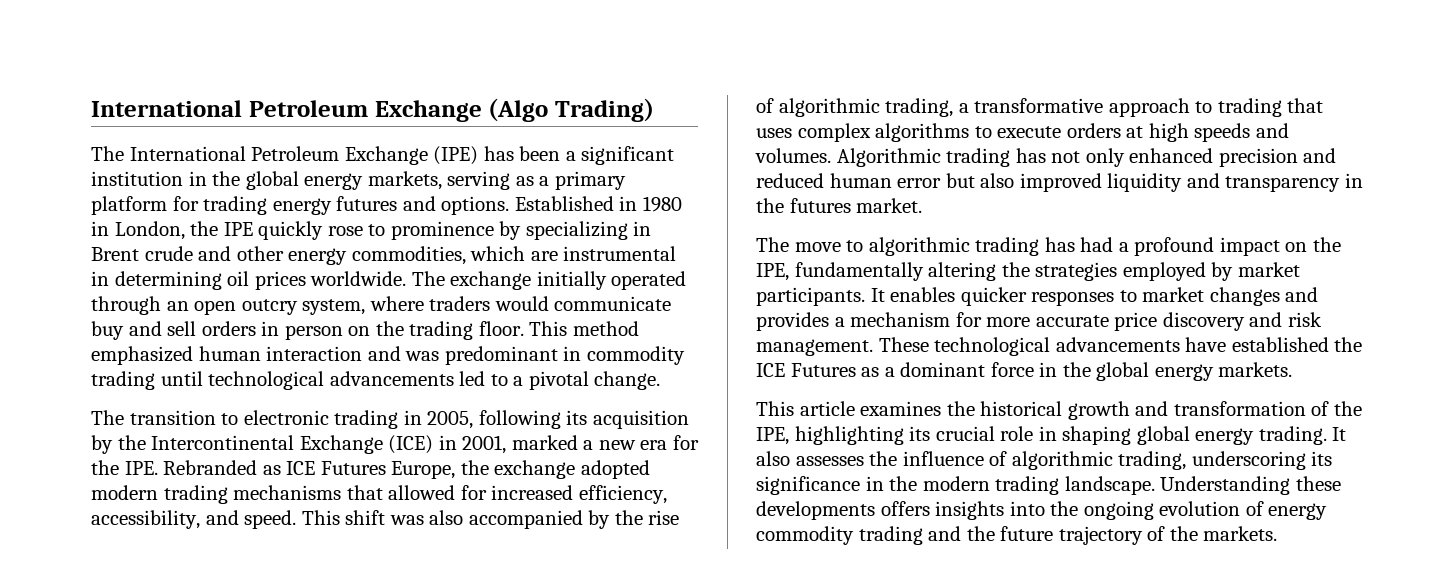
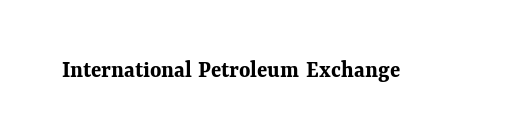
- International Petroleum Exchange (Algo Trading)
- The International Petroleum Exchange (IPE) has been a significant institution in the global energy markets, serving as a primary platform for trading energy futures and options. Established in 1980 in London, the IPE quickly rose to prominence by specializing in Brent crude and other energy commodities, which are instrumental in determining oil prices worldwide. The exchange initially operated through an open outcry system, where traders would communicate buy and sell orders in person on the trading floor. This method emphasized human interaction and was predominant in commodity trading until technological advancements led to a pivotal change.
- The transition to electronic trading in 2005, following its acquisition by the Intercontinental Exchange (ICE) in 2001, marked a new era for the IPE. Rebranded as ICE Futures Europe, the exchange adopted modern trading mechanisms that allowed for increased efficiency, accessibility, and speed. This shift was also accompanied by the rise of algorithmic trading, a transformative approach to trading that uses complex algorithms to execute orders at high speeds and volumes. Algorithmic trading has not only enhanced precision and reduced human error but also improved liquidity and transparency in the futures market.
- The move to algorithmic trading has had a profound impact on the IPE, fundamentally altering the strategies employed by market participants. It enables quicker responses to market changes and provides a mechanism for more accurate price discovery and risk management. These technological advancements have established the ICE Futures as a dominant force in the global energy markets.
- This article examines the historical growth and transformation of the IPE, highlighting its crucial role in shaping global energy trading. It also assesses the influence of algorithmic trading, underscoring its significance in the modern trading landscape. Understanding these developments offers insights into the ongoing evolution of energy commodity trading and the future trajectory of the markets.
+ International Petroleum Exchange

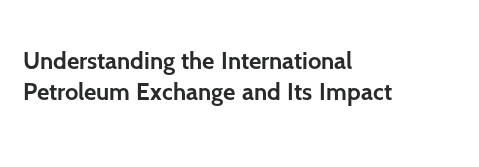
- International Petroleum Exchange
+ Understanding the International Petroleum Exchange and Its Impact

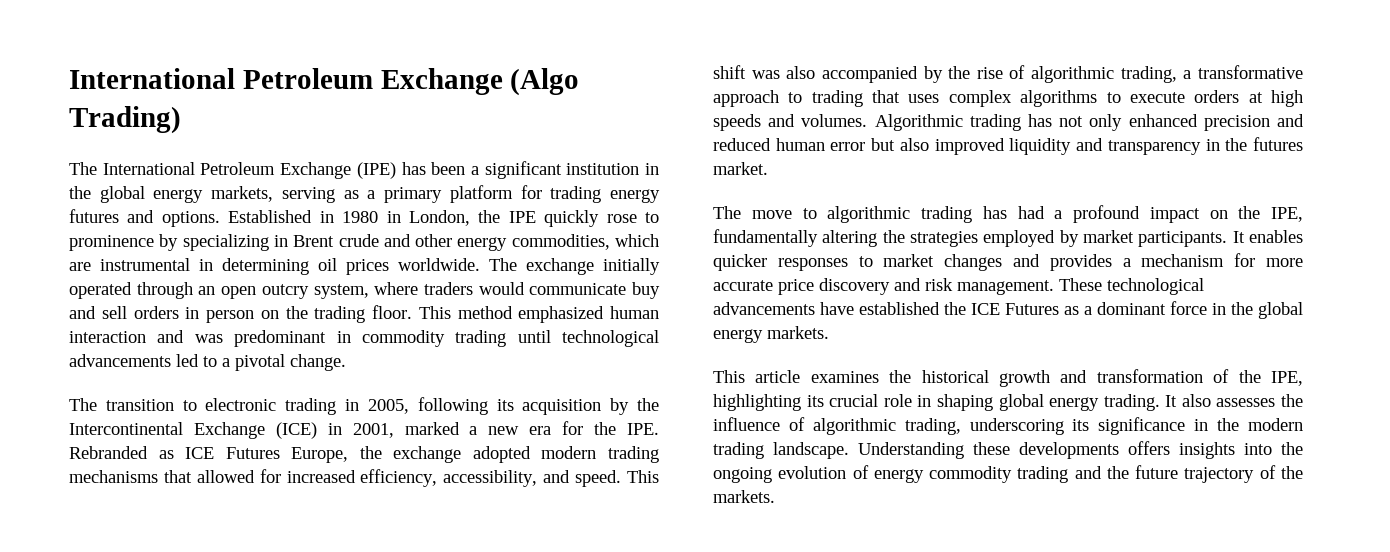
- Understanding the International Petroleum Exchange and Its Impact
+ International Petroleum Exchange (Algo Trading)
+ The International Petroleum Exchange (IPE) has been a significant institution in the global energy markets, serving as a primary platform for trading energy futures and options. Established in 1980 in London, the IPE quickly rose to prominence by specializing in Brent crude and other energy commodities, which are instrumental in determining oil prices worldwide. The exchange initially operated through an open outcry system, where traders would communicate buy and sell orders in person on the trading floor. This method emphasized human interaction and was predominant in commodity trading until technological advancements led to a pivotal change.
+ The transition to electronic trading in 2005, following its acquisition by the Intercontinental Exchange (ICE) in 2001, marked a new era for the IPE. Rebranded as ICE Futures Europe, the exchange adopted modern trading mechanisms that allowed for increased efficiency, accessibility, and speed. This shift was also accompanied by the rise of algorithmic trading, a transformative approach to trading that uses complex algorithms to execute orders at high speeds and volumes. Algorithmic trading has not only enhanced precision and reduced human error but also improved liquidity and transparency in the futures market.
+ The move to algorithmic trading has had a profound impact on the IPE, fundamentally altering the strategies employed by market participants. It enables quicker responses to market changes and provides a mechanism for more accurate price discovery and risk management. These technological advancements have established the ICE Futures as a dominant force in the global energy markets.
+ This article examines the historical growth and transformation of the IPE, highlighting its crucial role in shaping global energy trading. It also assesses the influence of algorithmic trading, underscoring its significance in the modern trading landscape. Understanding these developments offers insights into the ongoing evolution of energy commodity trading and the future trajectory of the markets.

